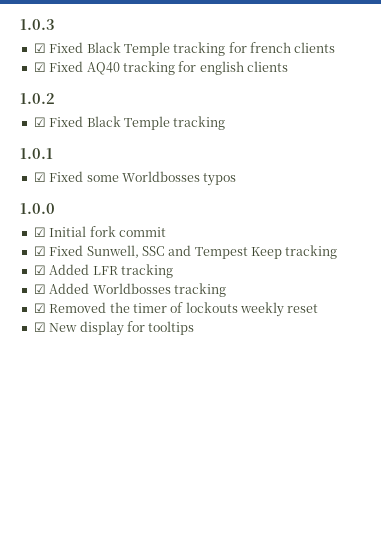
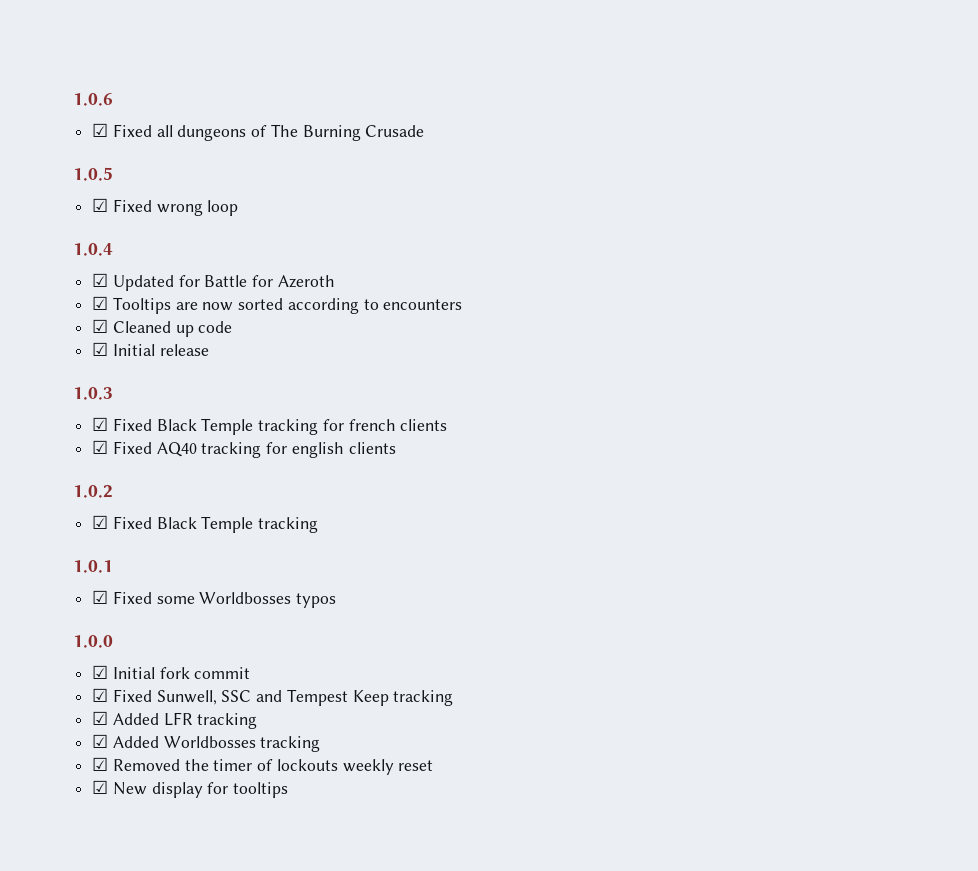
+ 1.0.6
+ ☑ Fixed all dungeons of The Burning Crusade
+ 1.0.5
+ ☑ Fixed wrong loop
+ 1.0.4
+ ☑ Updated for Battle for Azeroth
+ ☑ Tooltips are now sorted according to encounters
+ ☑ Cleaned up code
+ ☑ Initial release

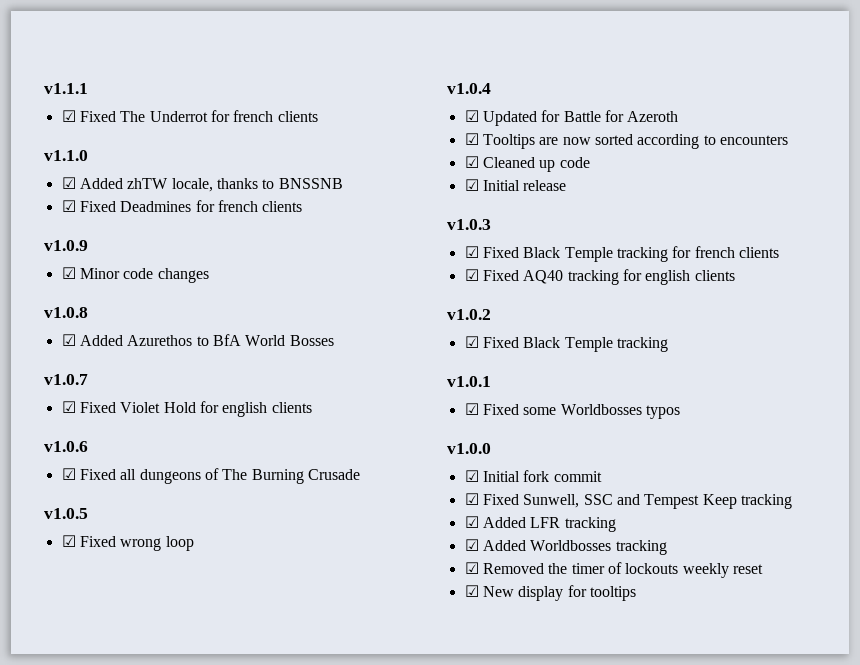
- 1.0.6
+ v1.1.1
+ ☑ Fixed The Underrot for french clients
+ v1.1.0
+ ☑ Added zhTW locale, thanks to BNSSNB
+ ☑ Fixed Deadmines for french clients
+ v1.0.9
+ ☑ Minor code changes
+ v1.0.8
+ ☑ Added Azurethos to BfA World Bosses
+ v1.0.7
+ ☑ Fixed Violet Hold for english clients
+ v1.0.6
- 1.0.5
+ v1.0.5
- 1.0.4
+ v1.0.4
- 1.0.3
+ v1.0.3
- 1.0.2
+ v1.0.2
- 1.0.1
+ v1.0.1
- 1.0.0
+ v1.0.0

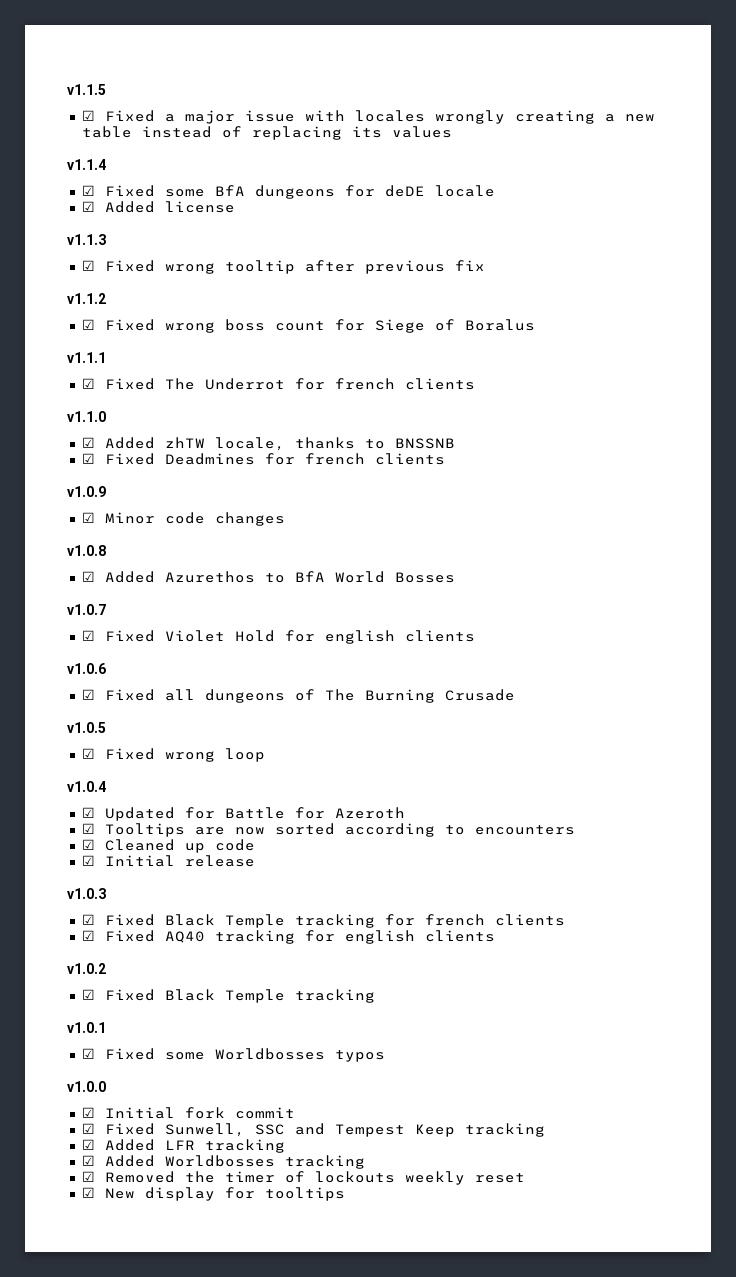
+ v1.1.5
+ ☑ Fixed a major issue with locales wrongly creating a new table instead of replacing its values
+ v1.1.4
+ ☑ Fixed some BfA dungeons for deDE locale
+ ☑ Added license
+ v1.1.3
+ ☑ Fixed wrong tooltip after previous fix
+ v1.1.2
+ ☑ Fixed wrong boss count for Siege of Boralus

